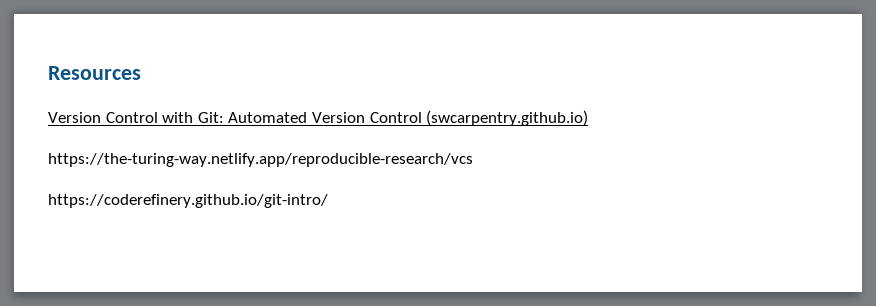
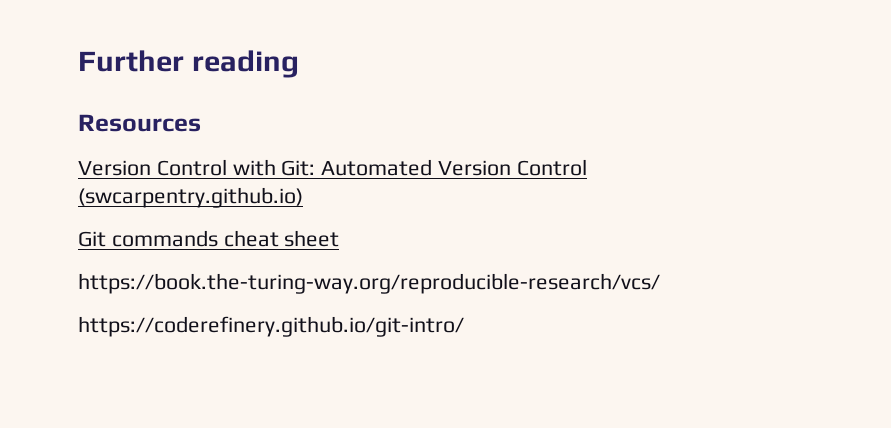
+ Further reading
- https://the-turing-way.netlify.app/reproducible-research/vcs
+ Git commands cheat sheet
+ https://book.the-turing-way.org/reproducible-research/vcs/

